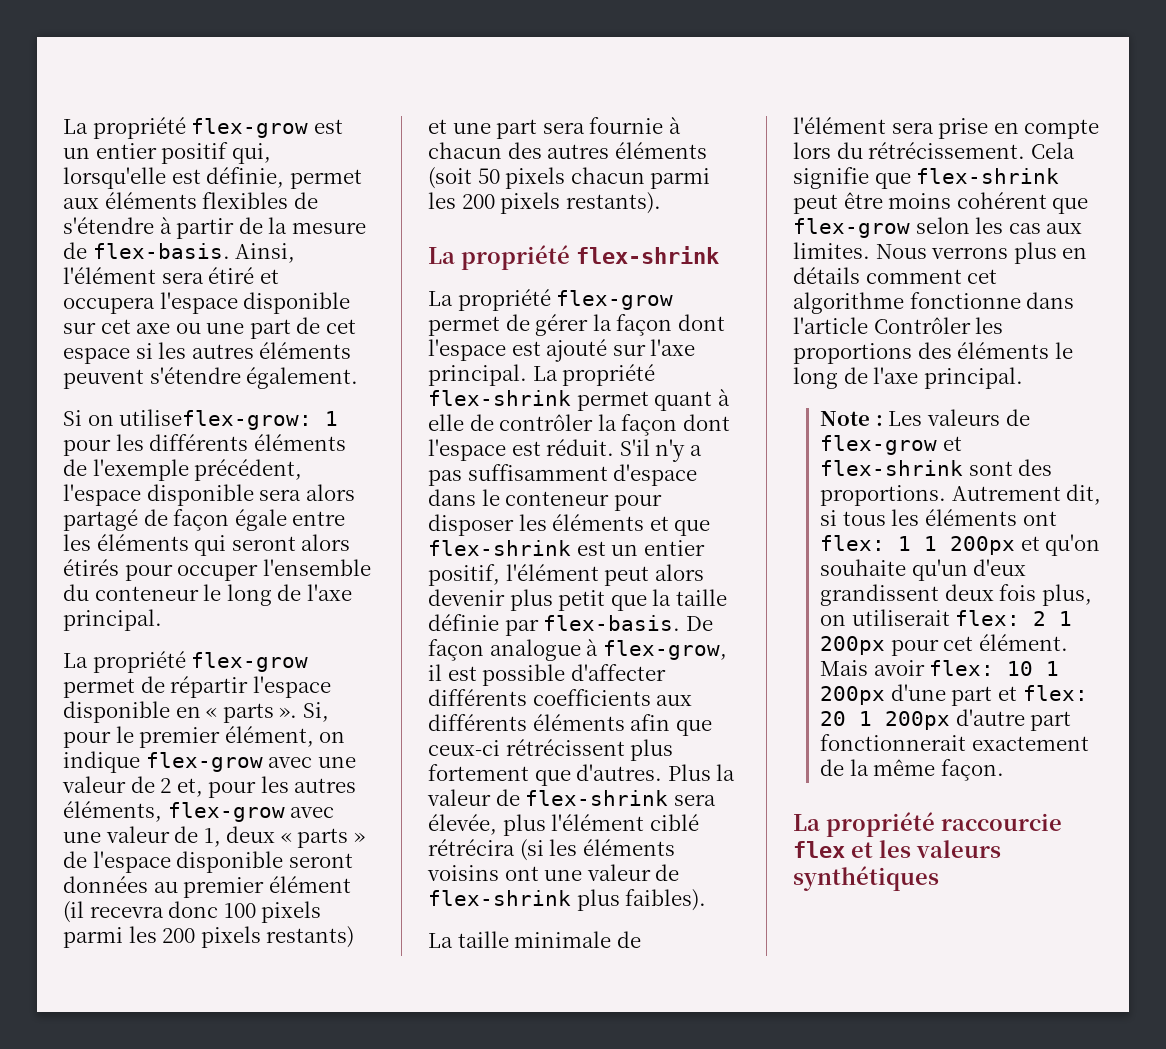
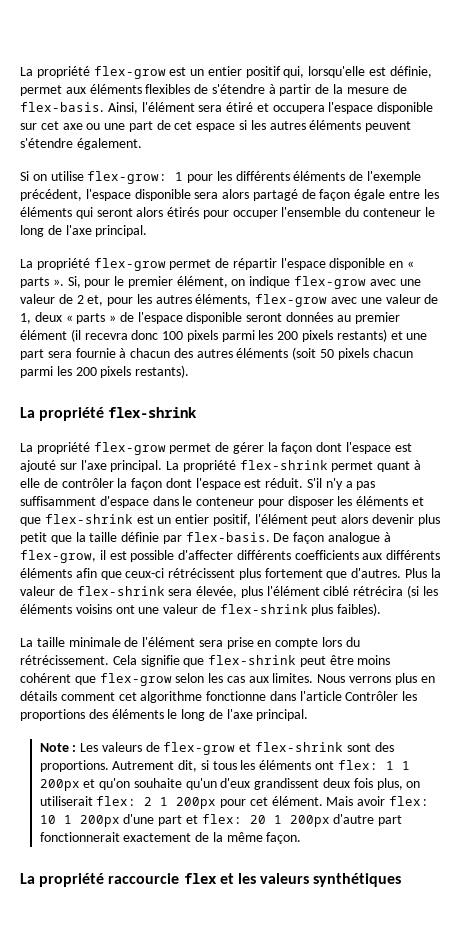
- Si on utiliseflex-grow: 1 pour les différents éléments de l'exemple précédent, l'espace disponible sera alors partagé de façon égale entre les éléments qui seront alors étirés pour occuper l'ensemble du conteneur le long de l'axe principal.
+ Si on utilise flex-grow: 1 pour les différents éléments de l'exemple précédent, l'espace disponible sera alors partagé de façon égale entre les éléments qui seront alors étirés pour occuper l'ensemble du conteneur le long de l'axe principal.

